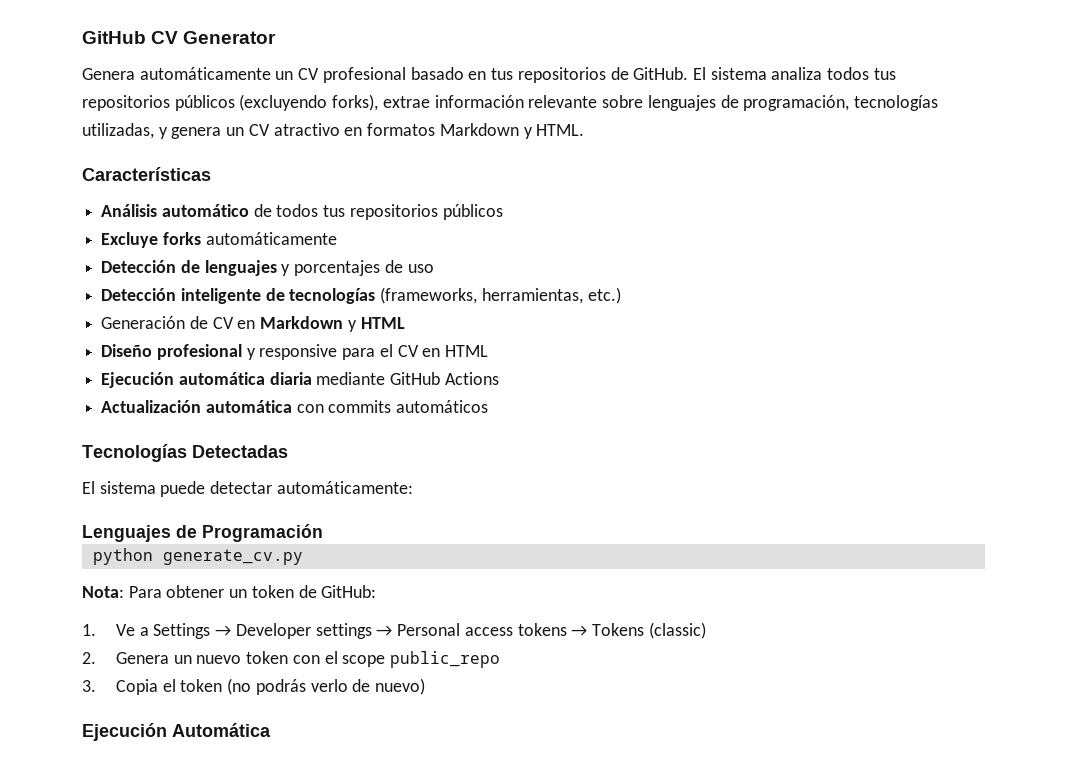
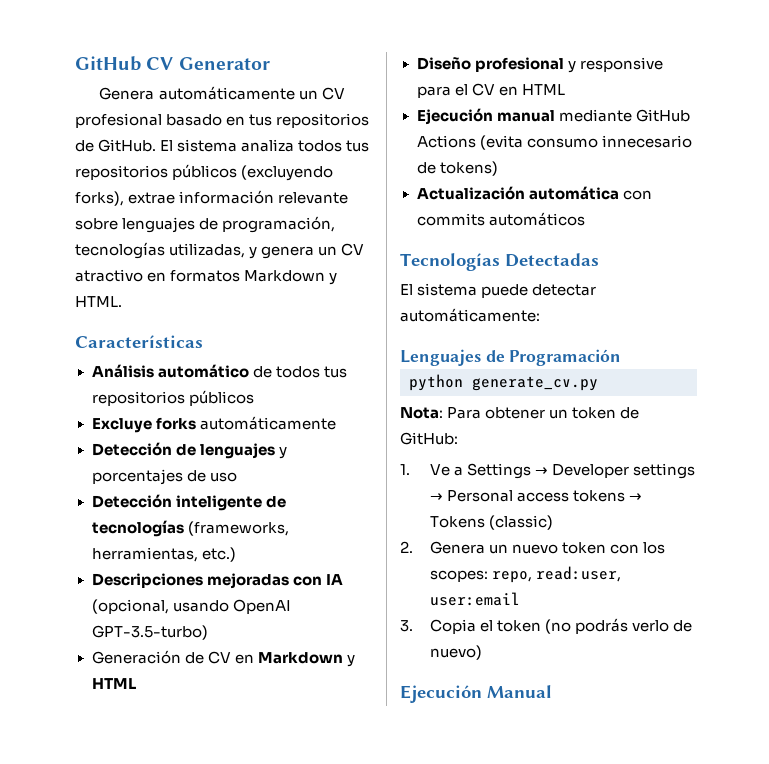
+ Descripciones mejoradas con IA (opcional, usando OpenAI GPT-3.5-turbo)
- Ejecución automática diaria mediante GitHub Actions
+ Ejecución manual mediante GitHub Actions (evita consumo innecesario de tokens)
- 2. Genera un nuevo token con el scope public_repo
+ 2. Genera un nuevo token con los scopes: repo, read:user, user:email
- Ejecución Automática
+ Ejecución Manual

